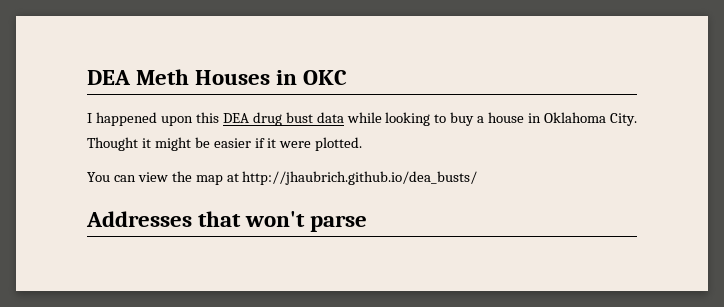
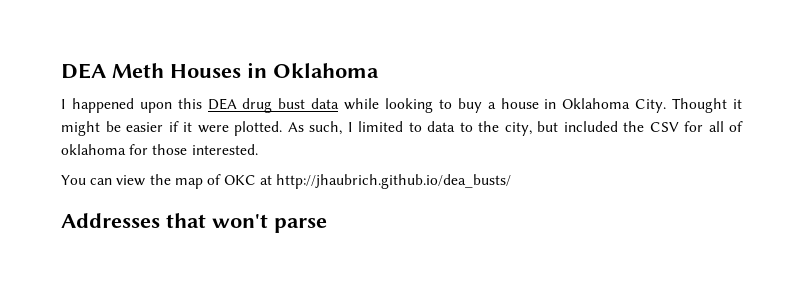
- DEA Meth Houses in OKC
+ DEA Meth Houses in Oklahoma
+ As such, I limited to data to the city, but included the CSV for all of oklahoma for those interested.
- You can view the map at http://jhaubrich.github.io/dea_busts/
+ You can view the map of OKC at http://jhaubrich.github.io/dea_busts/

